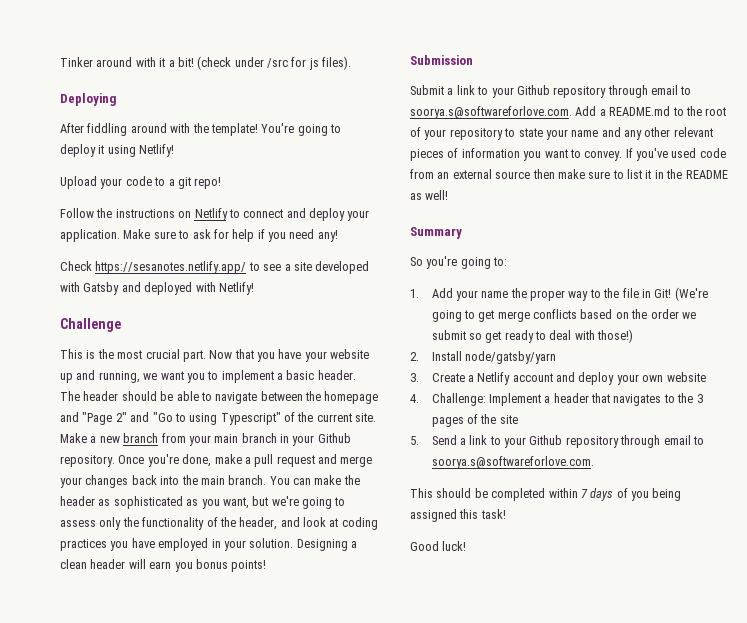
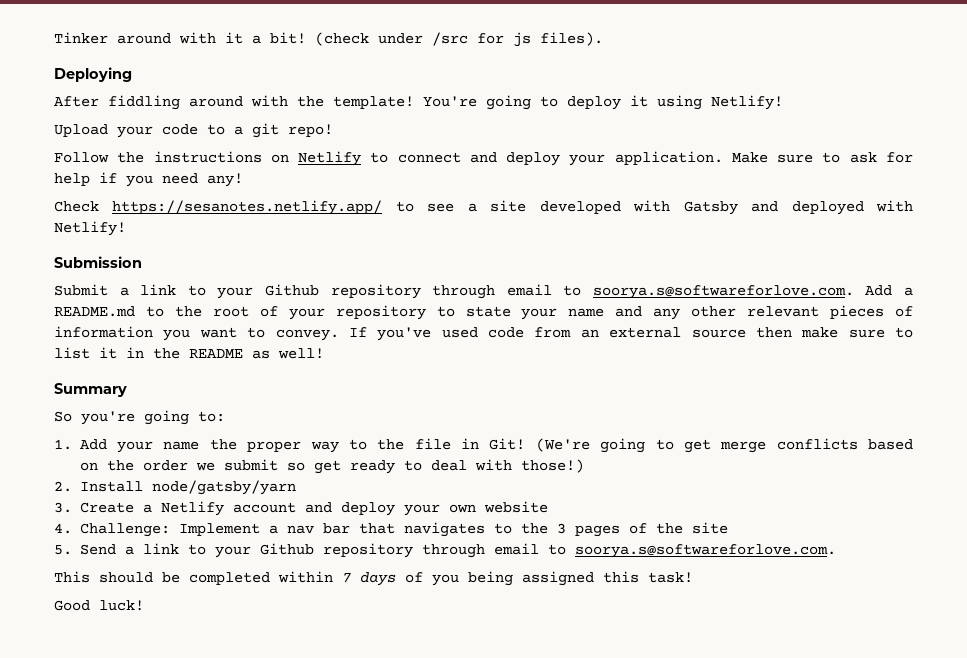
- Challenge
- This is the most crucial part. Now that you have your website up and running, we want you to implement a basic header. The header should be able to navigate between the homepage and "Page 2" and "Go to using Typescript" of the current site. Make a new branch from your main branch in your Github repository. Once you're done, make a pull request and merge your changes back into the main branch. You can make the header as sophisticated as you want, but we're going to assess only the functionality of the header, and look at coding practices you have employed in your solution. Designing a clean header will earn you bonus points!
- 4. Challenge: Implement a header that navigates to the 3 pages of the site
+ 4. Challenge: Implement a nav bar that navigates to the 3 pages of the site

